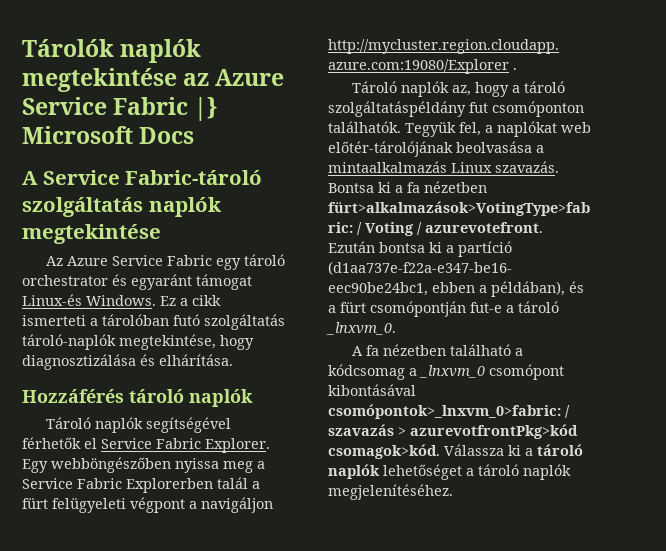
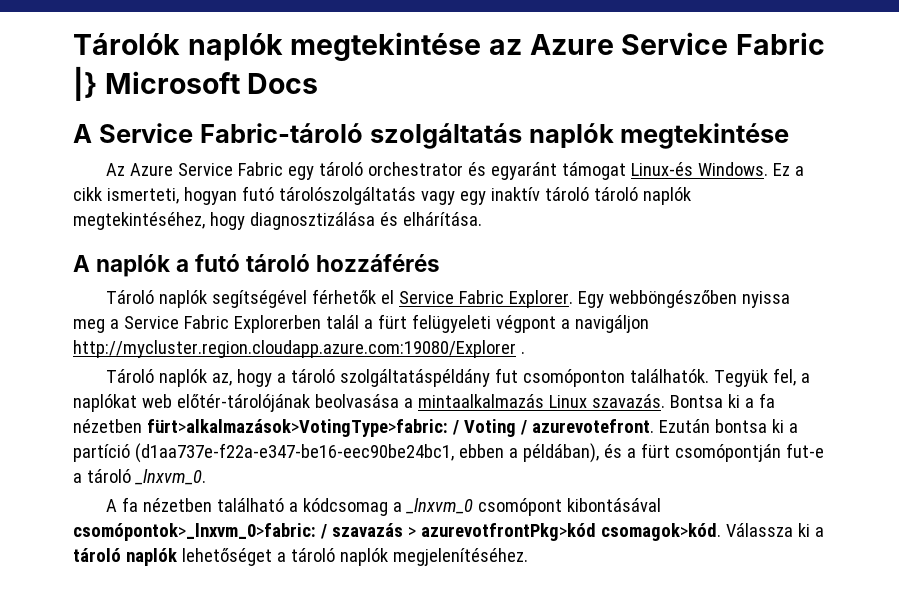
- Ez a cikk ismerteti a tárolóban futó szolgáltatás tároló-naplók megtekintése, hogy diagnosztizálása és elhárítása.
- Hozzáférés tároló naplók
+ Ez a cikk ismerteti, hogyan futó tárolószolgáltatás vagy egy inaktív tároló tároló naplók megtekintéséhez, hogy diagnosztizálása és elhárítása.
+ A naplók a futó tároló hozzáférés

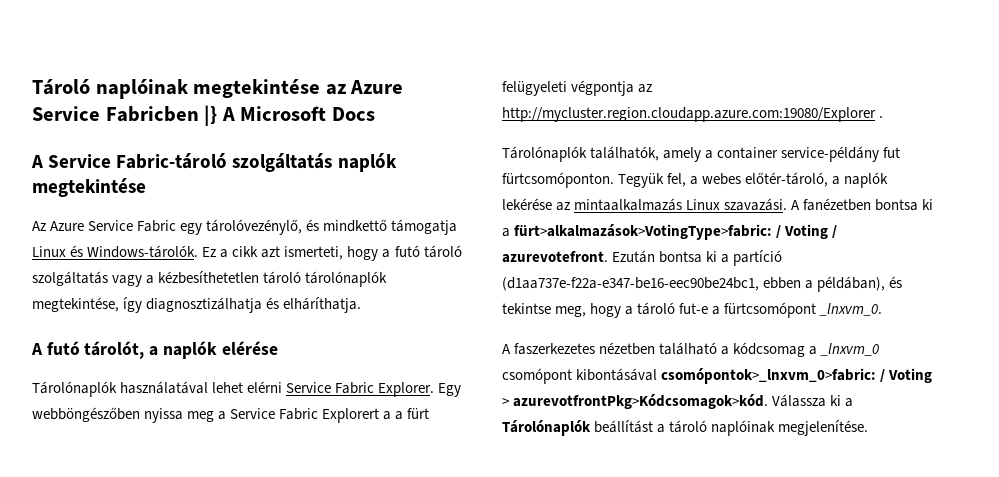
- Tárolók naplók megtekintése az Azure Service Fabric |} Microsoft Docs
+ Tároló naplóinak megtekintése az Azure Service Fabricben |} A Microsoft Docs
- Az Azure Service Fabric egy tároló orchestrator és egyaránt támogat Linux-és Windows. Ez a cikk ismerteti, hogyan futó tárolószolgáltatás vagy egy inaktív tároló tároló naplók megtekintéséhez, hogy diagnosztizálása és elhárítása.
- A naplók a futó tároló hozzáférés
- Tároló naplók segítségével férhetők el Service Fabric Explorer.
+ Az Azure Service Fabric egy tárolóvezénylő, és mindkettő támogatja Linux és Windows-tárolók. Ez a cikk azt ismerteti, hogy a futó tároló szolgáltatás vagy a kézbesíthetetlen tároló tárolónaplók megtekintése, így diagnosztizálhatja és elháríthatja.
+ A futó tárolót, a naplók elérése
+ Tárolónaplók használatával lehet elérni Service Fabric Explorer.
- Egy webböngészőben nyissa meg a Service Fabric Explorerben talál a fürt felügyeleti végpont a navigáljon http://mycluster.region.cloudapp.azure.com:19080/Explorer .
+ Egy webböngészőben nyissa meg a Service Fabric Explorert a a fürt felügyeleti végpontja az http://mycluster.region.cloudapp.azure.com:19080/Explorer .
- Tároló naplók az, hogy a tároló szolgáltatáspéldány fut csomóponton találhatók. Tegyük fel, a naplókat web előtér-tárolójának beolvasása a mintaalkalmazás Linux szavazás. Bontsa ki a fa nézetben fürt>alkalmazások>VotingType>fabric: / Voting / azurevotefront.
+ Tárolónaplók találhatók, amely a container service-példány fut fürtcsomóponton. Tegyük fel, a webes előtér-tároló, a naplók lekérése az mintaalkalmazás Linux szavazási. A fanézetben bontsa ki a fürt>alkalmazások>VotingType>fabric: / Voting / azurevotefront.
- Ezután bontsa ki a partíció (d1aa737e-f22a-e347-be16-eec90be24bc1, ebben a példában), és a fürt csomópontján fut-e a tároló _lnxvm_0.
+ Ezután bontsa ki a partíció (d1aa737e-f22a-e347-be16-eec90be24bc1, ebben a példában), és tekintse meg, hogy a tároló fut-e a fürtcsomópont _lnxvm_0.
- A fa nézetben található a kódcsomag a _lnxvm_0 csomópont kibontásával csomópontok>_lnxvm_0>fabric: / szavazás > azurevotfrontPkg>kód csomagok>kód. Válassza ki a tároló naplók lehetőséget a tároló naplók megjelenítéséhez.
+ A faszerkezetes nézetben található a kódcsomag a _lnxvm_0 csomópont kibontásával csomópontok>_lnxvm_0>fabric: / Voting > azurevotfrontPkg>Kódcsomagok>kód. Válassza ki a Tárolónaplók beállítást a tároló naplóinak megjelenítése.

